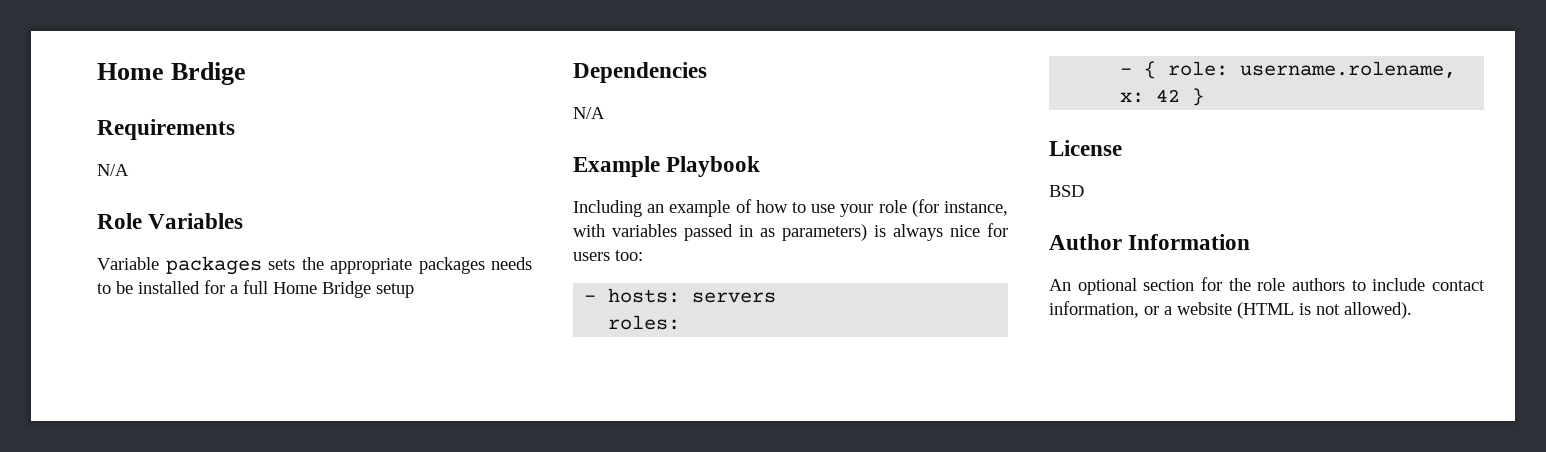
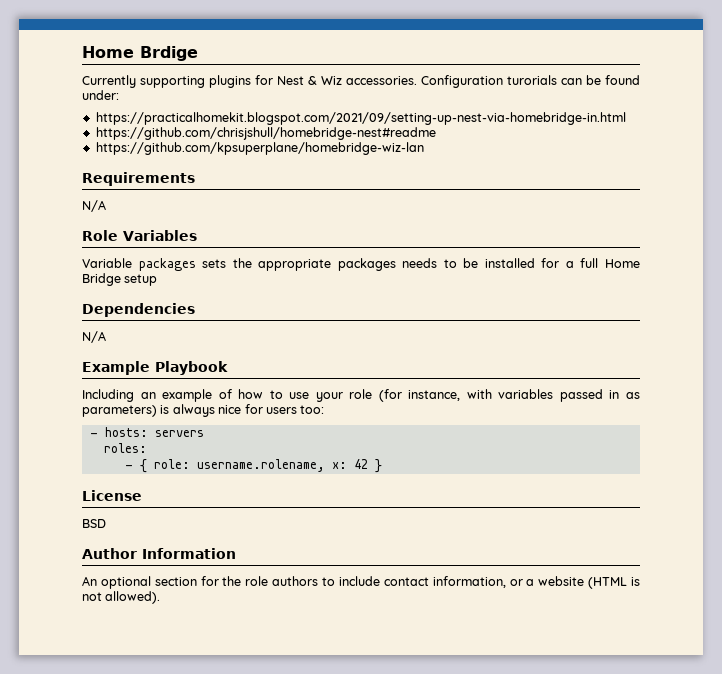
+ Currently supporting plugins for Nest & Wiz accessories. Configuration turorials can be found under:
+ https://practicalhomekit.blogspot.com/2021/09/setting-up-nest-via-homebridge-in.html
+ https://github.com/chrisjshull/homebridge-nest#readme
+ https://github.com/kpsuperplane/homebridge-wiz-lan

